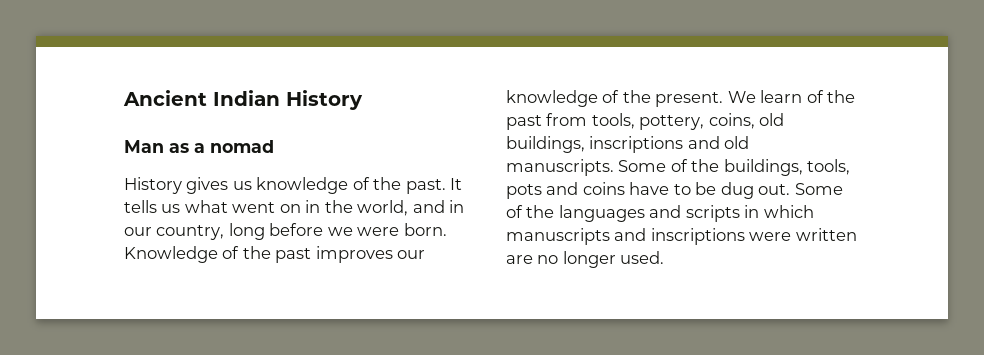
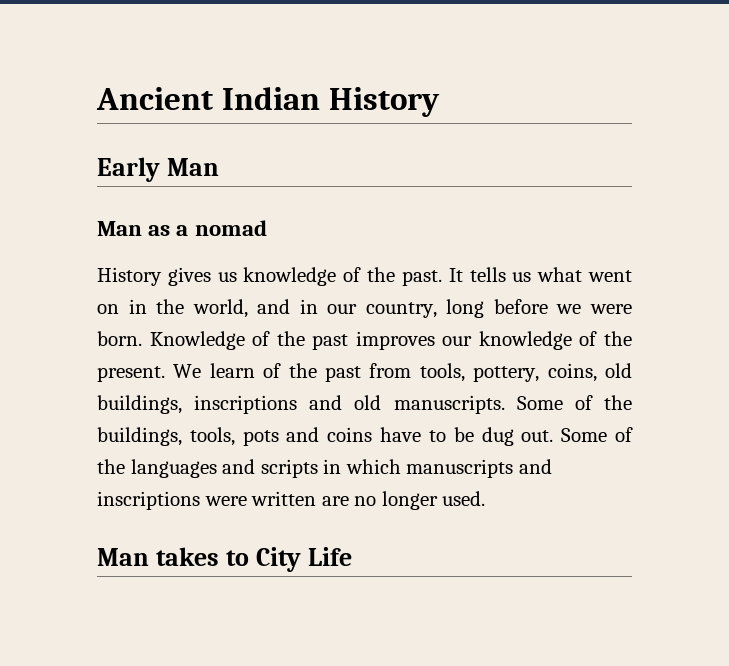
+ Early Man
+ Man takes to City Life

